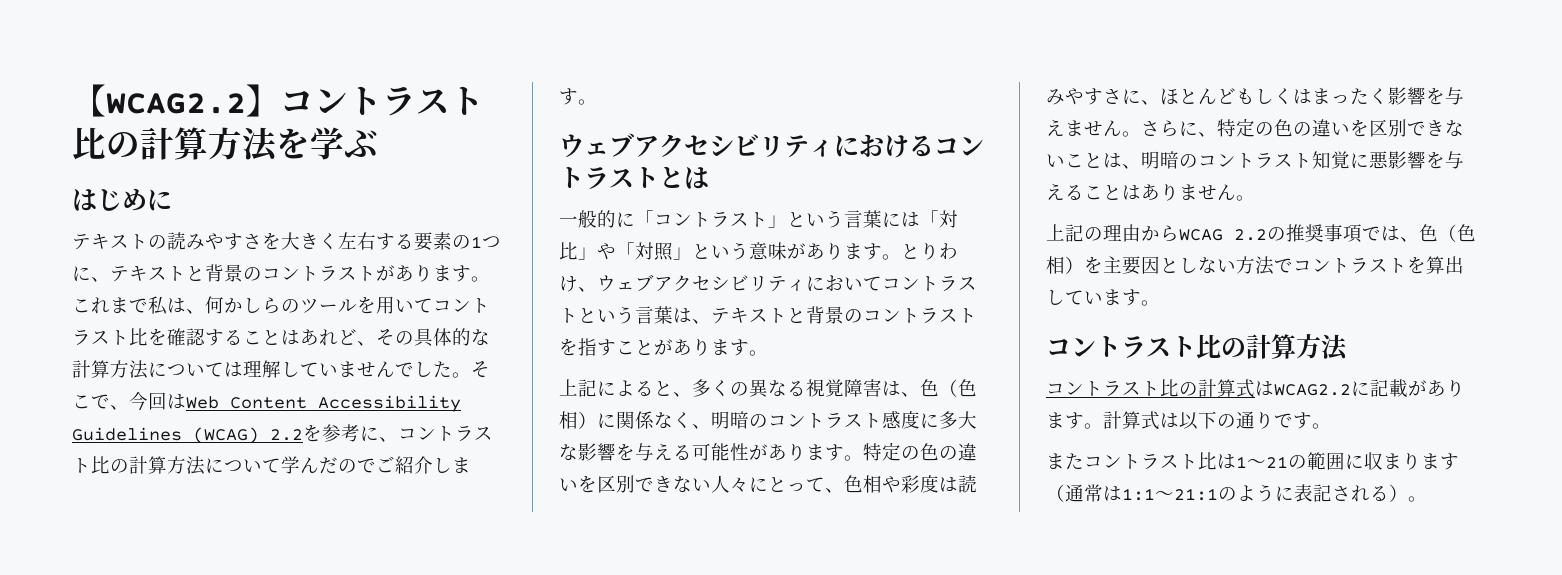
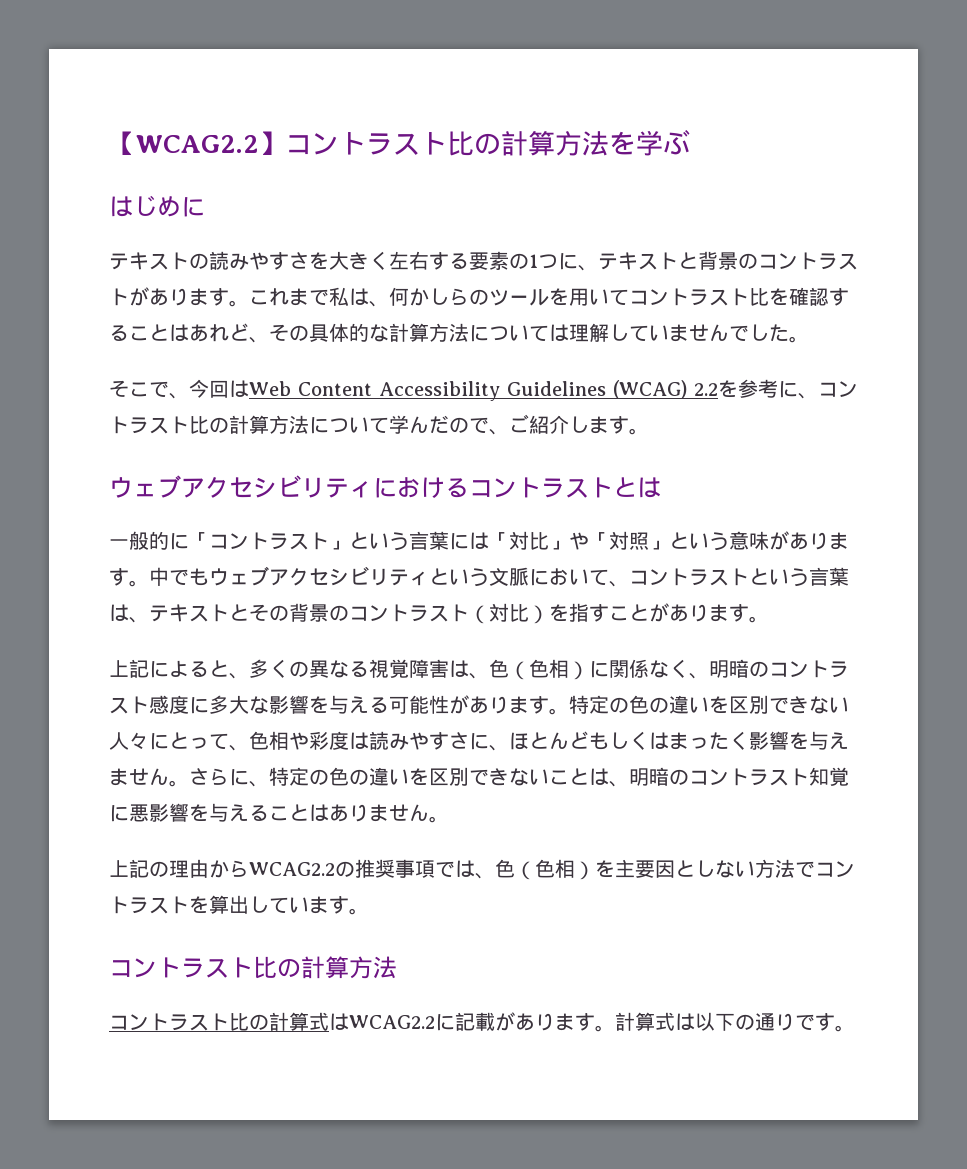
- これまで私は、何かしらのツールを用いてコントラスト比を確認することはあれど、その具体的な計算方法については理解していませんでした。そこで、今回はWeb Content Accessibility Guidelines (WCAG) 2.2を参考に、コントラスト比の計算方法について学んだのでご紹介します。
+ これまで私は、何かしらのツールを用いてコントラスト比を確認することはあれど、その具体的な計算方法については理解していませんでした。
+ そこで、今回はWeb Content Accessibility Guidelines (WCAG) 2.2を参考に、コントラスト比の計算方法について学んだので、ご紹介します。
- とりわけ、ウェブアクセシビリティにおいてコントラストという言葉は、テキストと背景のコントラストを指すことがあります。
+ 中でもウェブアクセシビリティという文脈において、コントラストという言葉は、テキストとその背景のコントラスト（対比）を指すことがあります。
- 上記の理由からWCAG 2.2の推奨事項では、色（色相）を主要因としない方法でコントラストを算出しています。
+ 上記の理由からWCAG2.2の推奨事項では、色（色相）を主要因としない方法でコントラストを算出しています。
- またコントラスト比は1～21の範囲に収まります（通常は1:1～21:1のように表記される）。

